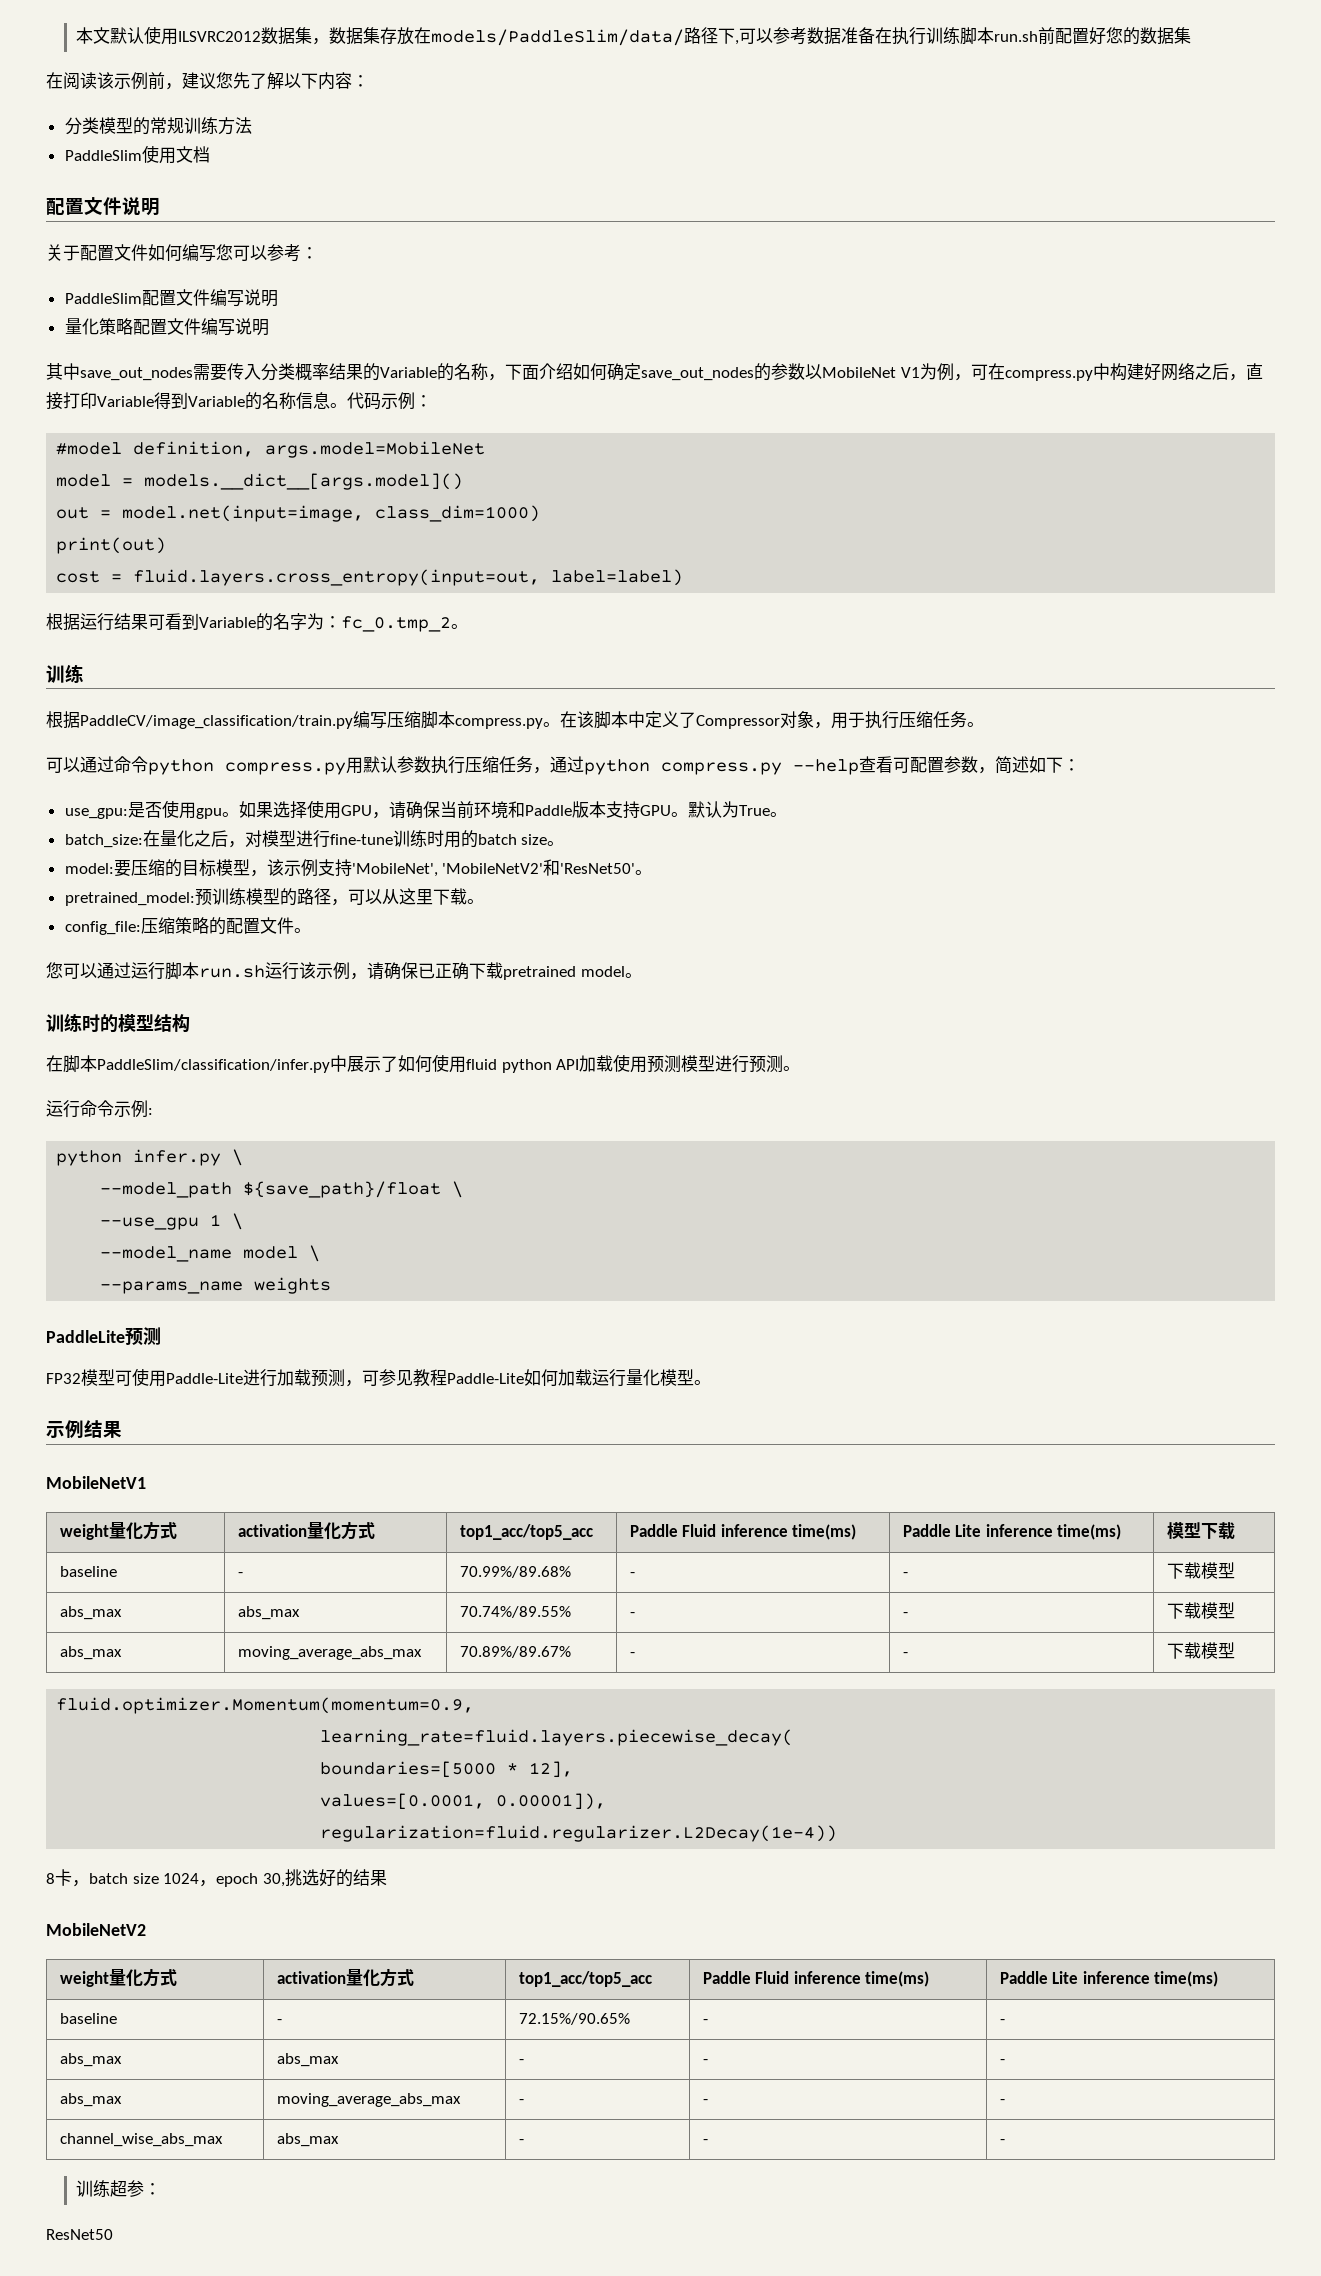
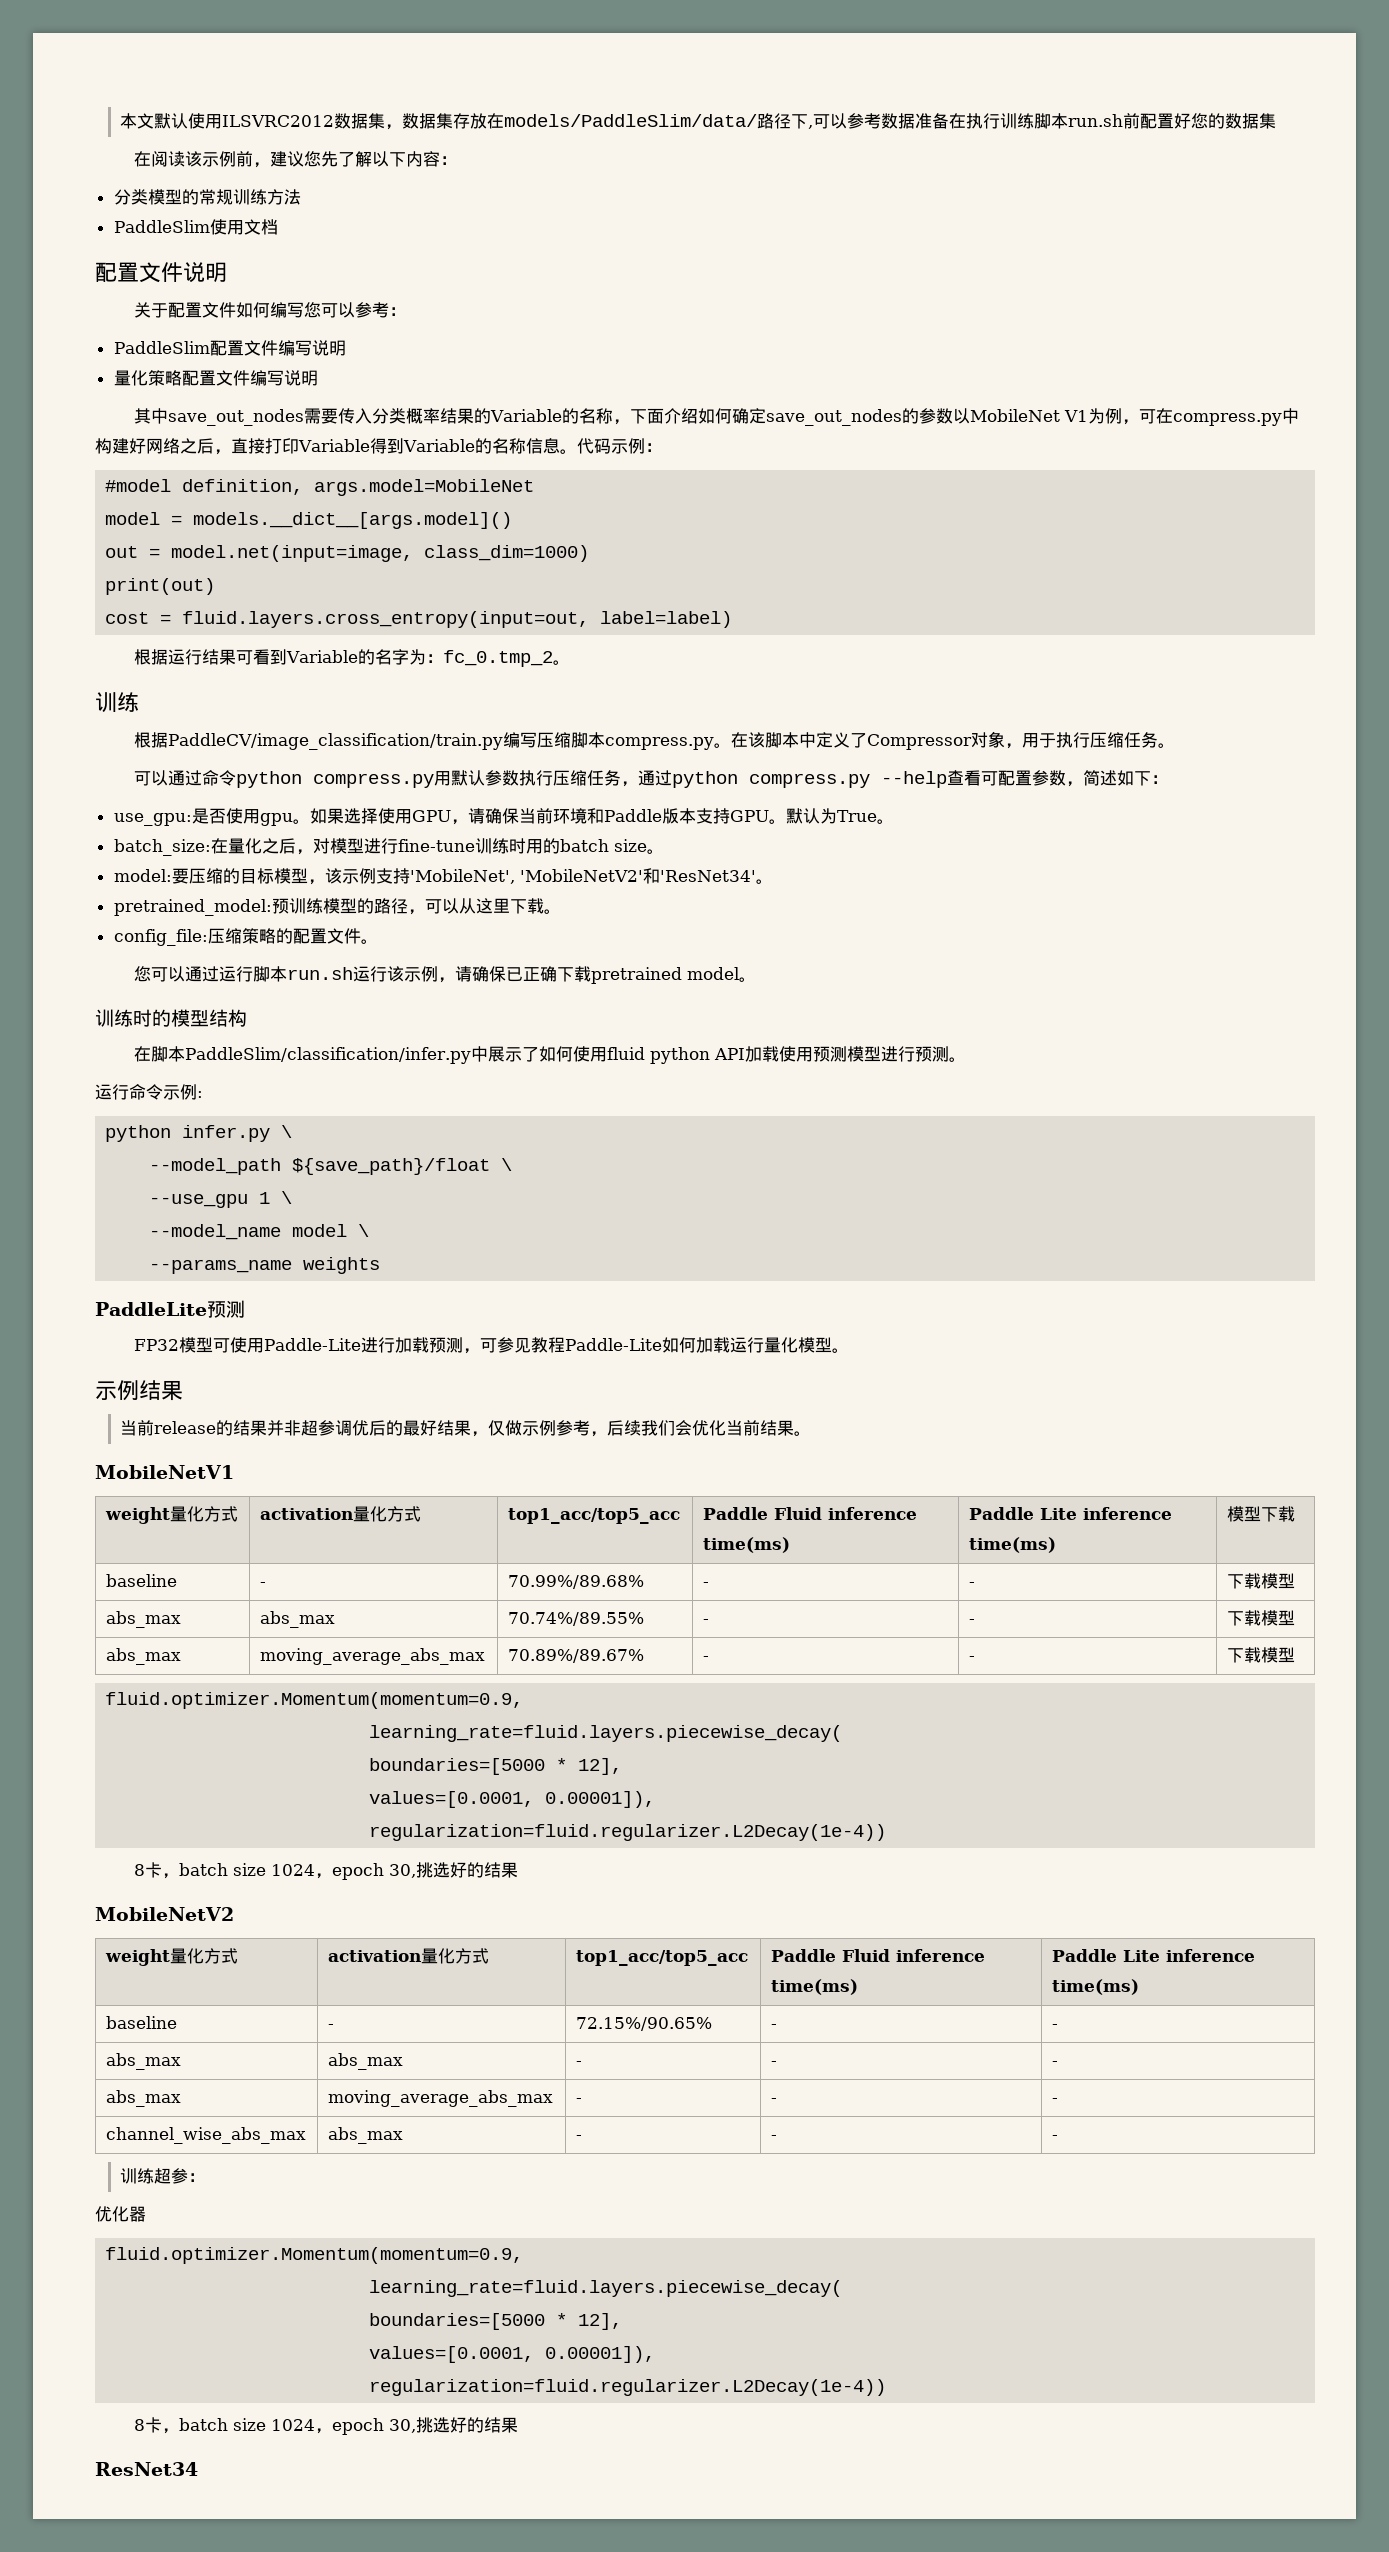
- model:要压缩的目标模型，该示例支持'MobileNet', 'MobileNetV2'和'ResNet50'。
+ model:要压缩的目标模型，该示例支持'MobileNet', 'MobileNetV2'和'ResNet34'。
+ 当前release的结果并非超参调优后的最好结果，仅做示例参考，后续我们会优化当前结果。
- ResNet50
+ 优化器
+ fluid.optimizer.Momentum(momentum=0.9,
+ learning_rate=fluid.layers.piecewise_decay(
+ boundaries=[5000 * 12],
+ values=[0.0001, 0.00001]),
+ regularization=fluid.regularizer.L2Decay(1e-4))
+ 8卡，batch size 1024，epoch 30,挑选好的结果
+ ResNet34

